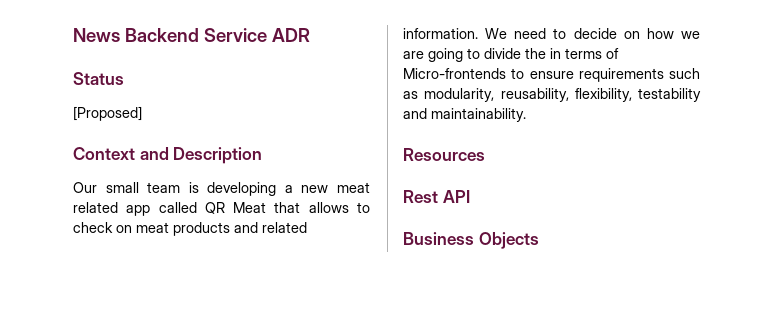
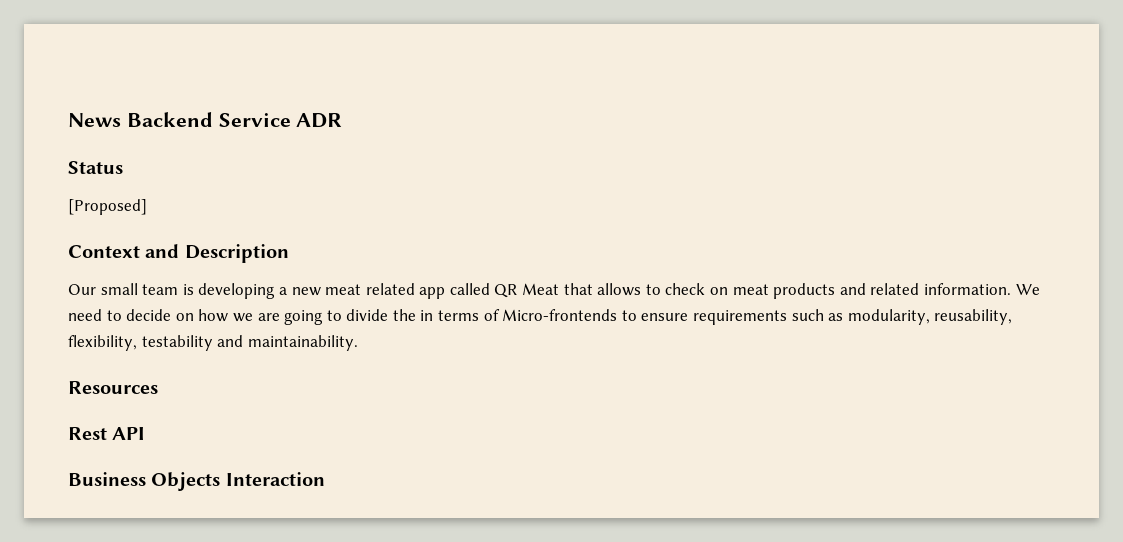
- Business Objects
+ Business Objects Interaction

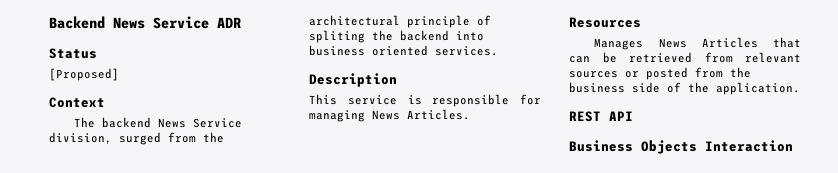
- News Backend Service ADR
+ Backend News Service ADR
- Context and Description
- Our small team is developing a new meat related app called QR Meat that allows to check on meat products and related information. We need to decide on how we are going to divide the in terms of Micro-frontends to ensure requirements such as modularity, reusability, flexibility, testability and maintainability.
+ Context
+ The backend News Service division, surged from the architectural principle of spliting the backend into business oriented services.
+ Description
+ This service is responsible for managing News Articles.
  Resources
- Rest API
+ Manages News Articles that can be retrieved from relevant sources or posted from the business side of the application.
+ REST API

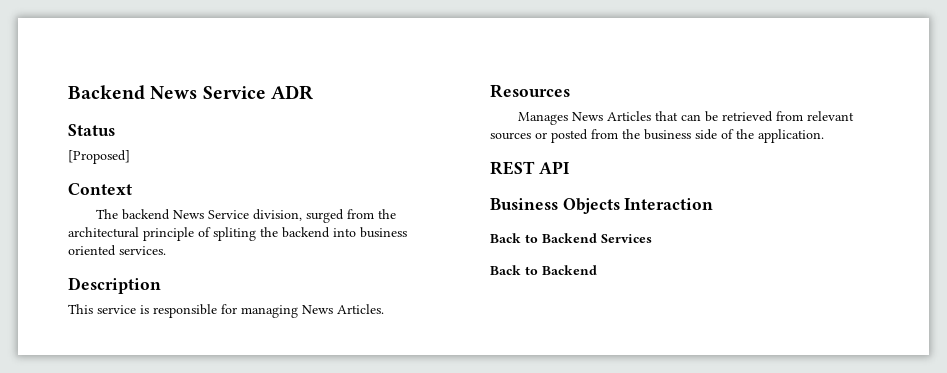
+ Back to Backend Services
+ Back to Backend

